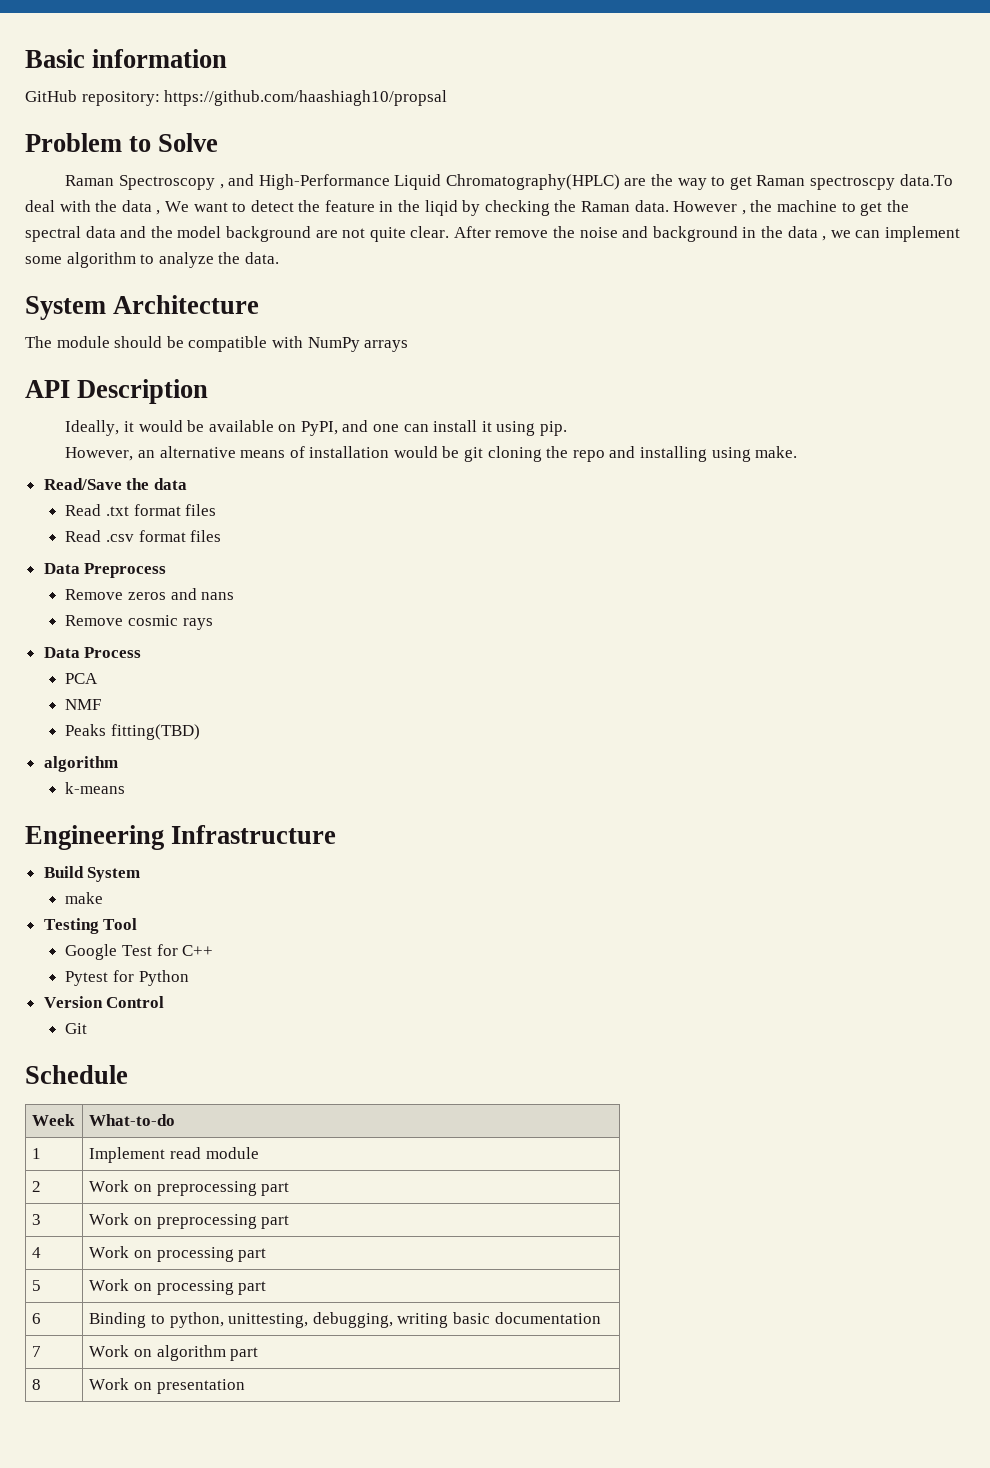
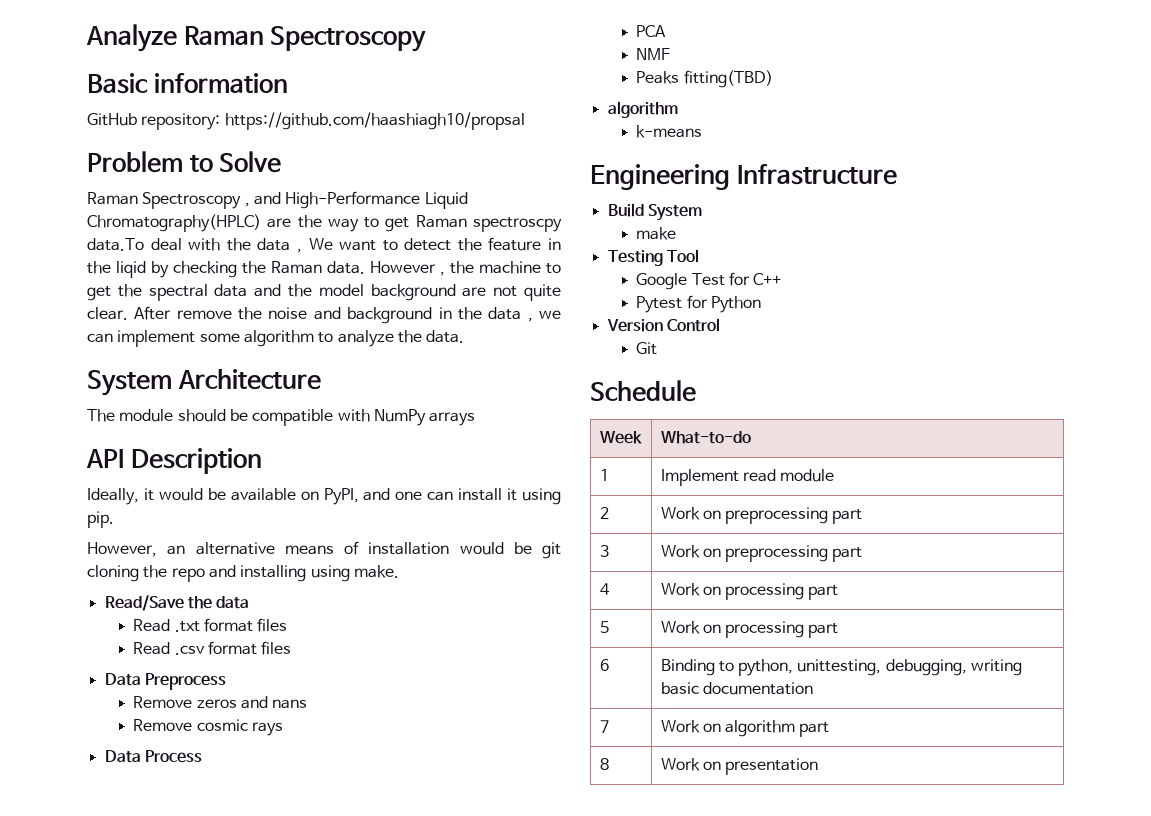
+ Analyze Raman Spectroscopy

